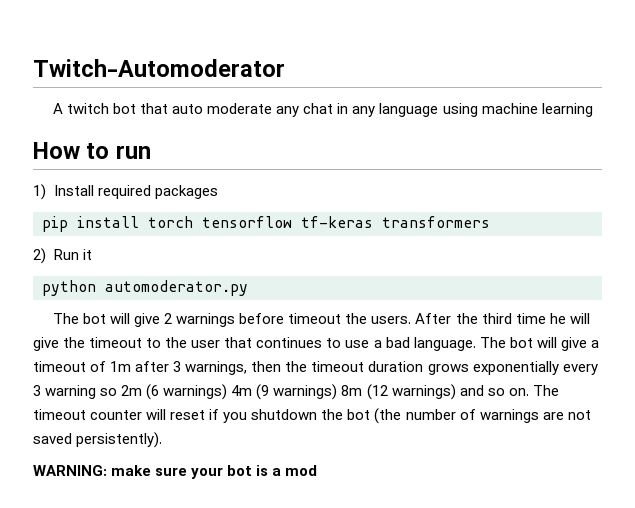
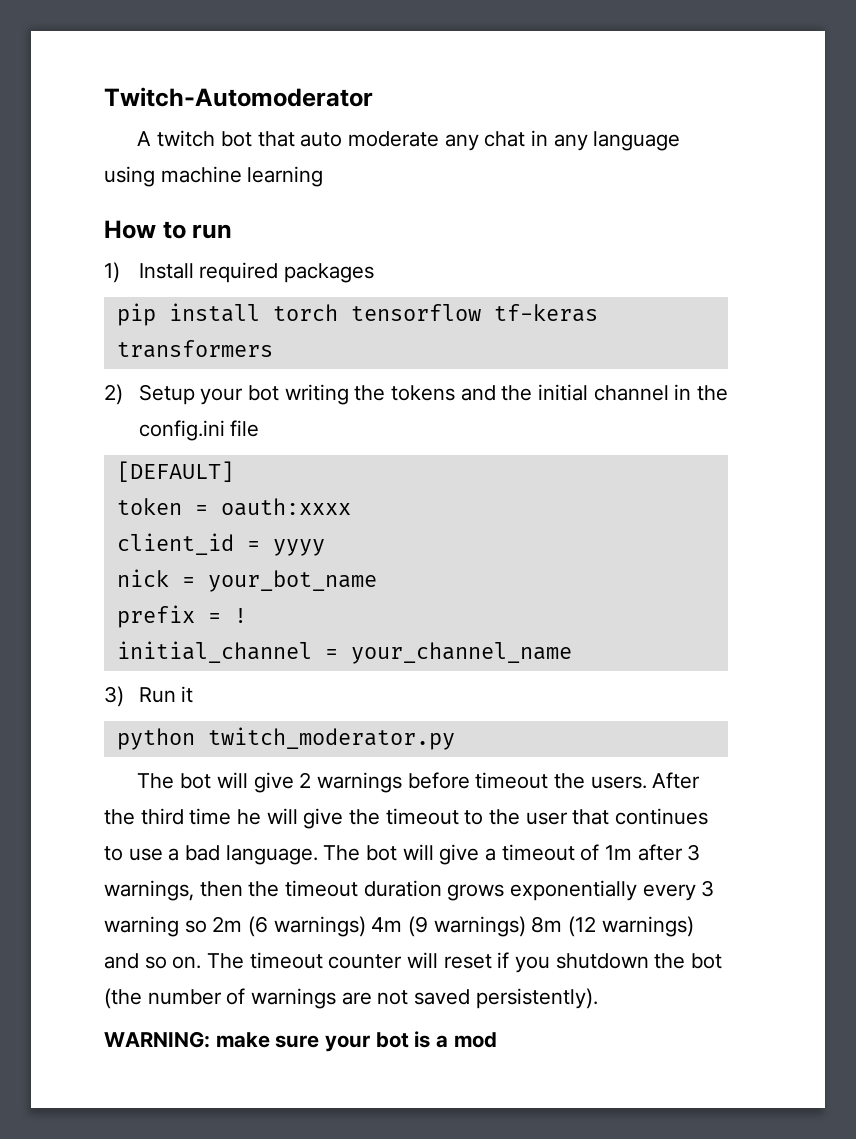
- 2) Run it
+ 2) Setup your bot writing the tokens and the initial channel in the config.ini file
+ [DEFAULT]
+ token = oauth:xxxx
+ client_id = yyyy
+ nick = your_bot_name
+ prefix = !
+ initial_channel = your_channel_name
+ 3) Run it
- python automoderator.py
+ python twitch_moderator.py

